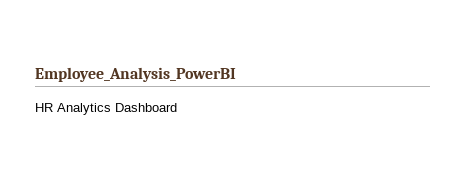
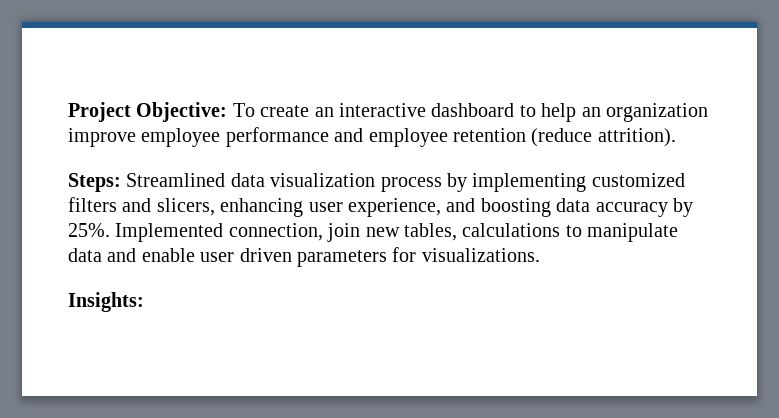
- Employee_Analysis_PowerBI
- HR Analytics Dashboard
+ Project Objective: To create an interactive dashboard to help an organization improve employee performance and employee retention (reduce attrition).
+ Steps: Streamlined data visualization process by implementing customized filters and slicers, enhancing user experience, and boosting data accuracy by 25%. Implemented connection, join new tables, calculations to manipulate data and enable user driven parameters for visualizations.
+ Insights:

